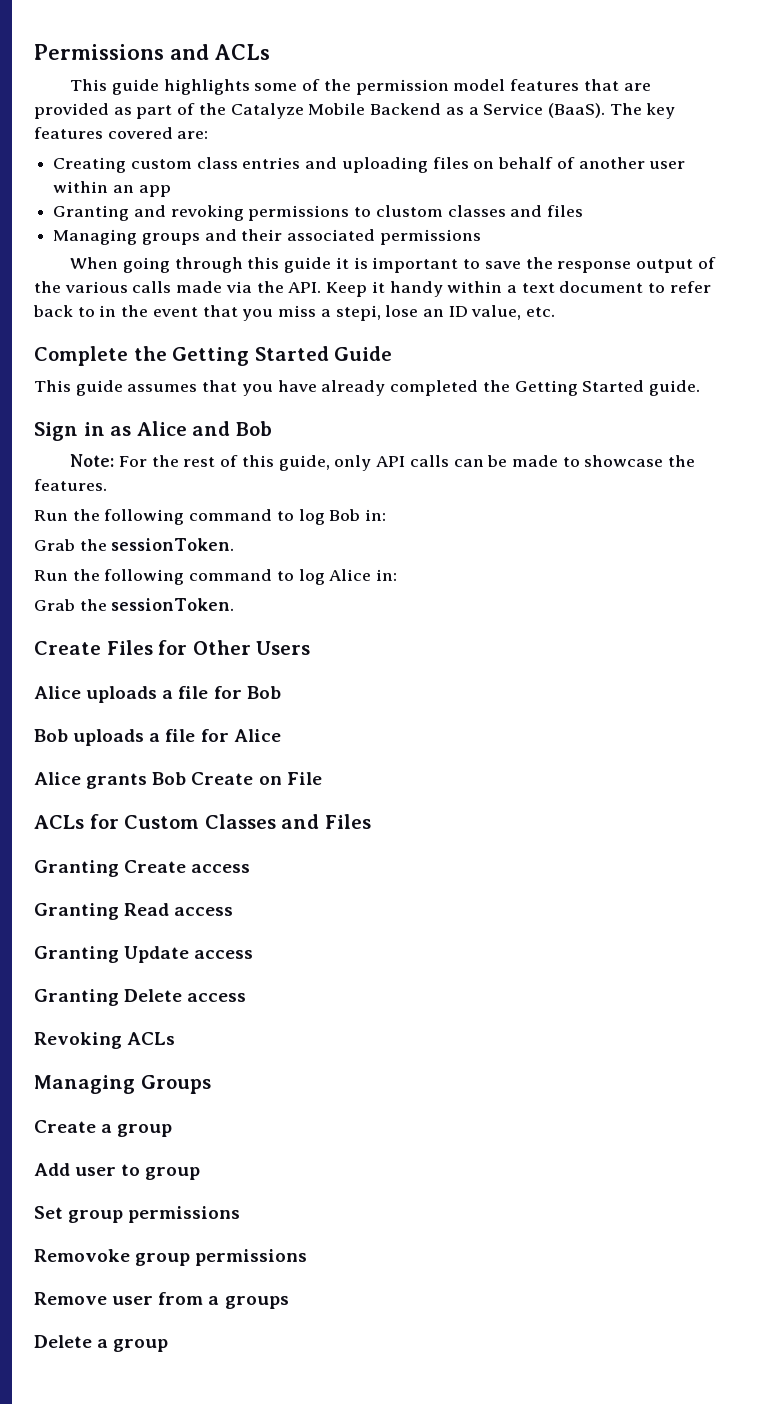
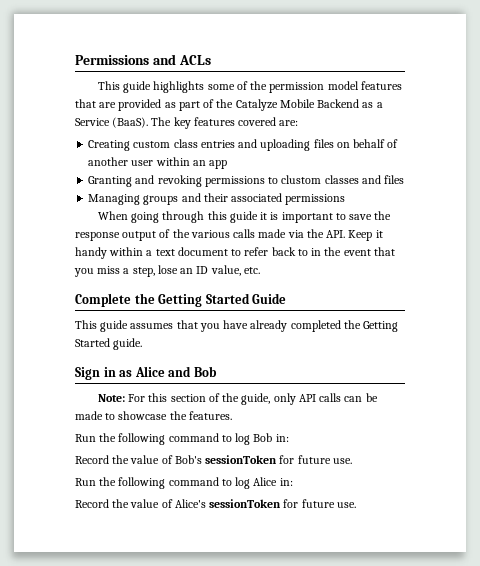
- When going through this guide it is important to save the response output of the various calls made via the API. Keep it handy within a text document to refer back to in the event that you miss a stepi, lose an ID value, etc.
+ When going through this guide it is important to save the response output of the various calls made via the API. Keep it handy within a text document to refer back to in the event that you miss a step, lose an ID value, etc.
- Note: For the rest of this guide, only API calls can be made to showcase the features.
+ Note: For this section of the guide, only API calls can be made to showcase the features.
  Run the following command to log Bob in:
- Grab the sessionToken.
+ Record the value of Bob's sessionToken for future use.
  Run the following command to log Alice in:
- Grab the sessionToken.
- Create Files for Other Users
- Alice uploads a file for Bob
- Bob uploads a file for Alice
- Alice grants Bob Create on File
- ACLs for Custom Classes and Files
- Granting Create access
- Granting Read access
- Granting Update access
- Granting Delete access
- Revoking ACLs
- Managing Groups
- Create a group
- Add user to group
- Set group permissions
- Removoke group permissions
- Remove user from a groups
- Delete a group
+ Record the value of Alice's sessionToken for future use.

